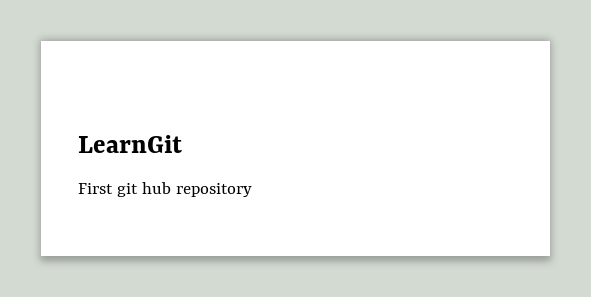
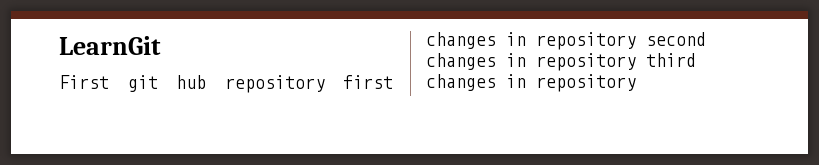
- First git hub repository
+ First git hub repository first changes in repository second changes in repository third changes in repository

